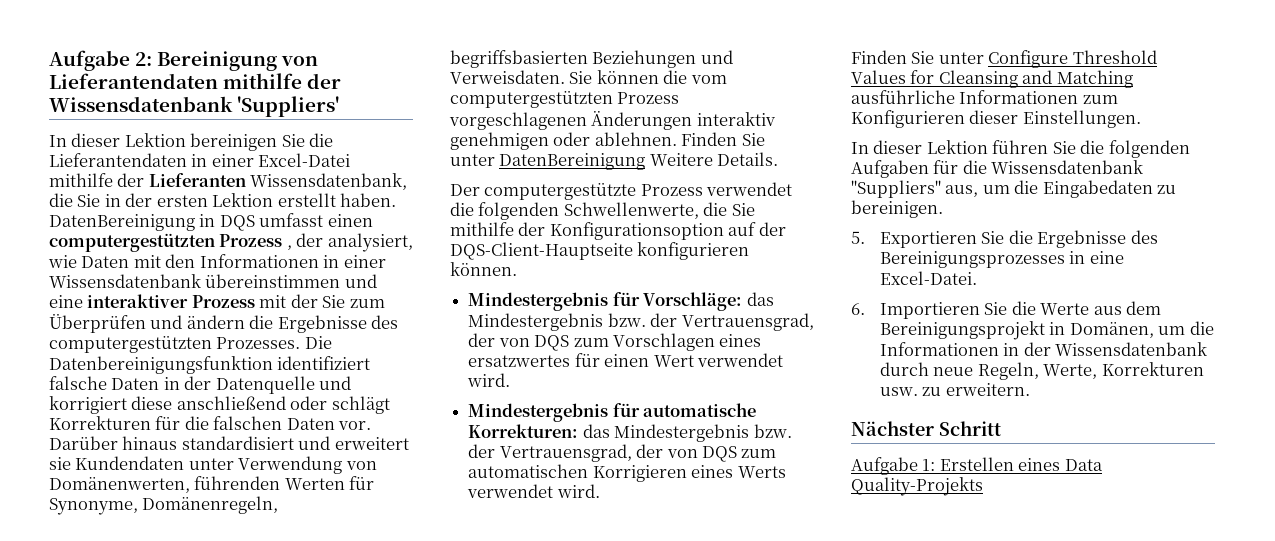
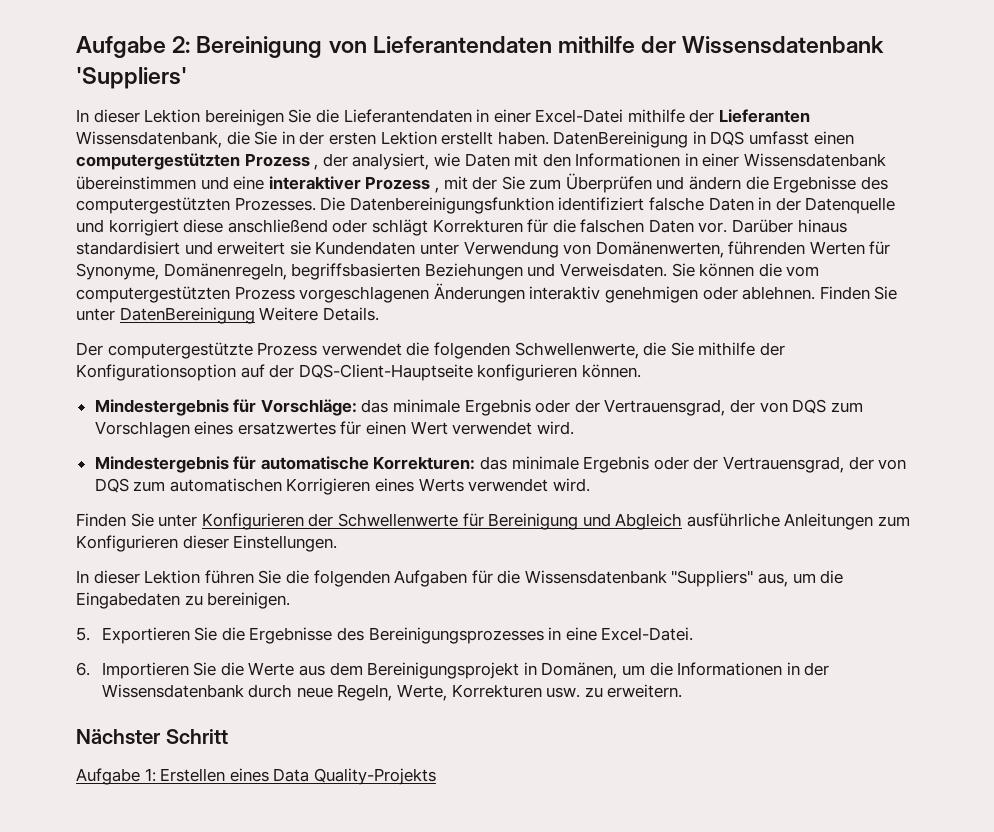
- DatenBereinigung in DQS umfasst einen computergestützten Prozess , der analysiert, wie Daten mit den Informationen in einer Wissensdatenbank übereinstimmen und eine interaktiver Prozess mit der Sie zum Überprüfen und ändern die Ergebnisse des computergestützten Prozesses.
+ DatenBereinigung in DQS umfasst einen computergestützten Prozess , der analysiert, wie Daten mit den Informationen in einer Wissensdatenbank übereinstimmen und eine interaktiver Prozess , mit der Sie zum Überprüfen und ändern die Ergebnisse des computergestützten Prozesses.
- Mindestergebnis für Vorschläge: das Mindestergebnis bzw. der Vertrauensgrad, der von DQS zum Vorschlagen eines ersatzwertes für einen Wert verwendet wird.
+ Mindestergebnis für Vorschläge: das minimale Ergebnis oder der Vertrauensgrad, der von DQS zum Vorschlagen eines ersatzwertes für einen Wert verwendet wird.
- Mindestergebnis für automatische Korrekturen: das Mindestergebnis bzw. der Vertrauensgrad, der von DQS zum automatischen Korrigieren eines Werts verwendet wird.
+ Mindestergebnis für automatische Korrekturen: das minimale Ergebnis oder der Vertrauensgrad, der von DQS zum automatischen Korrigieren eines Werts verwendet wird.
- Finden Sie unter Configure Threshold Values for Cleansing and Matching ausführliche Informationen zum Konfigurieren dieser Einstellungen.
+ Finden Sie unter Konfigurieren der Schwellenwerte für Bereinigung und Abgleich ausführliche Anleitungen zum Konfigurieren dieser Einstellungen.

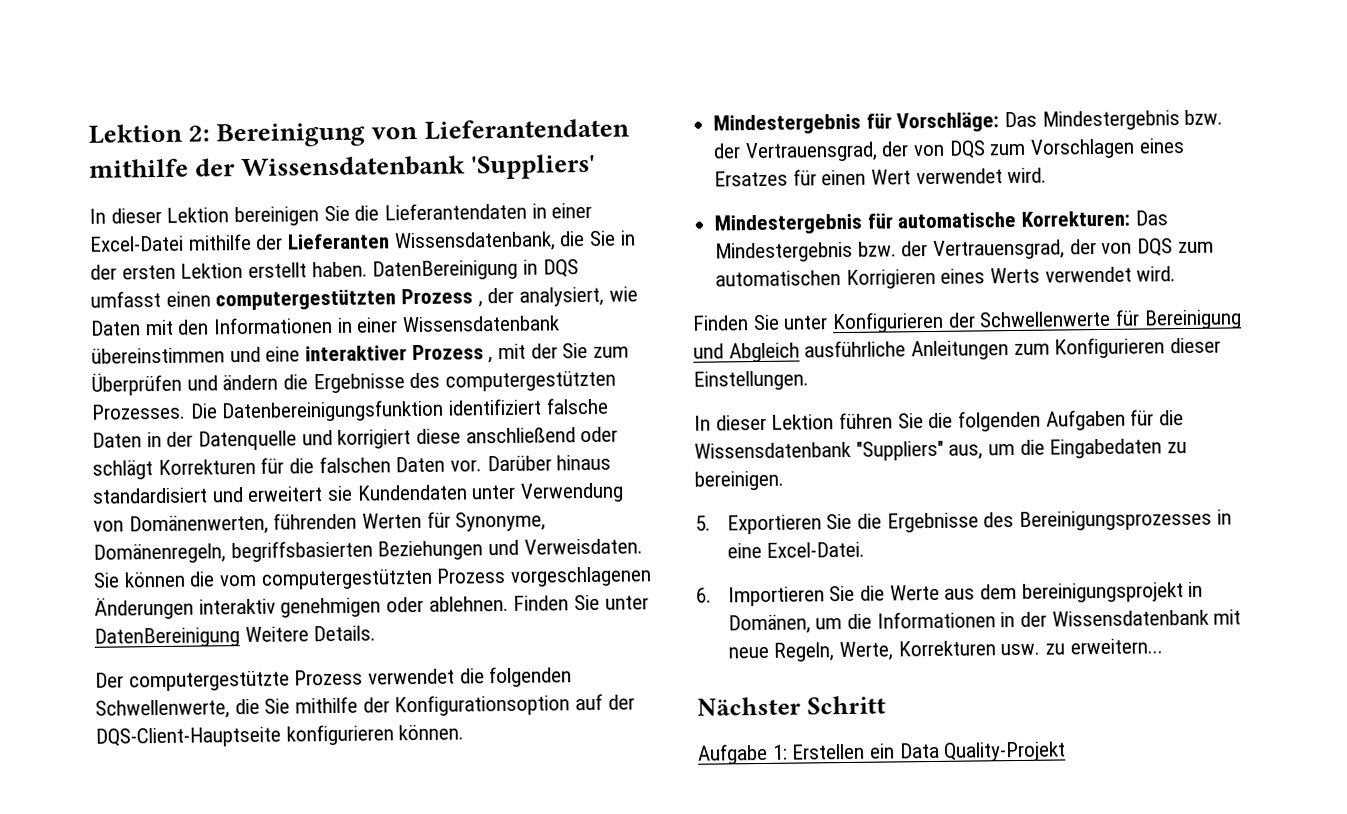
- Aufgabe 2: Bereinigung von Lieferantendaten mithilfe der Wissensdatenbank 'Suppliers'
+ Lektion 2: Bereinigung von Lieferantendaten mithilfe der Wissensdatenbank 'Suppliers'
- Mindestergebnis für Vorschläge: das minimale Ergebnis oder der Vertrauensgrad, der von DQS zum Vorschlagen eines ersatzwertes für einen Wert verwendet wird.
+ Mindestergebnis für Vorschläge: Das Mindestergebnis bzw. der Vertrauensgrad, der von DQS zum Vorschlagen eines Ersatzes für einen Wert verwendet wird.
- Mindestergebnis für automatische Korrekturen: das minimale Ergebnis oder der Vertrauensgrad, der von DQS zum automatischen Korrigieren eines Werts verwendet wird.
+ Mindestergebnis für automatische Korrekturen: Das Mindestergebnis bzw. der Vertrauensgrad, der von DQS zum automatischen Korrigieren eines Werts verwendet wird.
- 6. Importieren Sie die Werte aus dem Bereinigungsprojekt in Domänen, um die Informationen in der Wissensdatenbank durch neue Regeln, Werte, Korrekturen usw. zu erweitern.
+ 6. Importieren Sie die Werte aus dem bereinigungsprojekt in Domänen, um die Informationen in der Wissensdatenbank mit neue Regeln, Werte, Korrekturen usw. zu erweitern...
- Aufgabe 1: Erstellen eines Data Quality-Projekts
+ Aufgabe 1: Erstellen ein Data Quality-Projekt

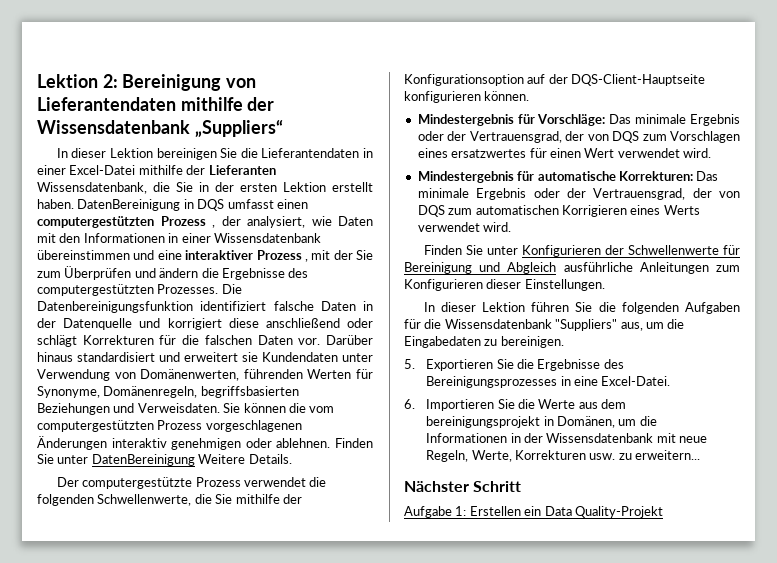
- Lektion 2: Bereinigung von Lieferantendaten mithilfe der Wissensdatenbank 'Suppliers'
+ Lektion 2: Bereinigung von Lieferantendaten mithilfe der Wissensdatenbank „Suppliers“
- Mindestergebnis für Vorschläge: Das Mindestergebnis bzw. der Vertrauensgrad, der von DQS zum Vorschlagen eines Ersatzes für einen Wert verwendet wird.
+ Mindestergebnis für Vorschläge: Das minimale Ergebnis oder der Vertrauensgrad, der von DQS zum Vorschlagen eines ersatzwertes für einen Wert verwendet wird.
- Mindestergebnis für automatische Korrekturen: Das Mindestergebnis bzw. der Vertrauensgrad, der von DQS zum automatischen Korrigieren eines Werts verwendet wird.
+ Mindestergebnis für automatische Korrekturen: Das minimale Ergebnis oder der Vertrauensgrad, der von DQS zum automatischen Korrigieren eines Werts verwendet wird.

